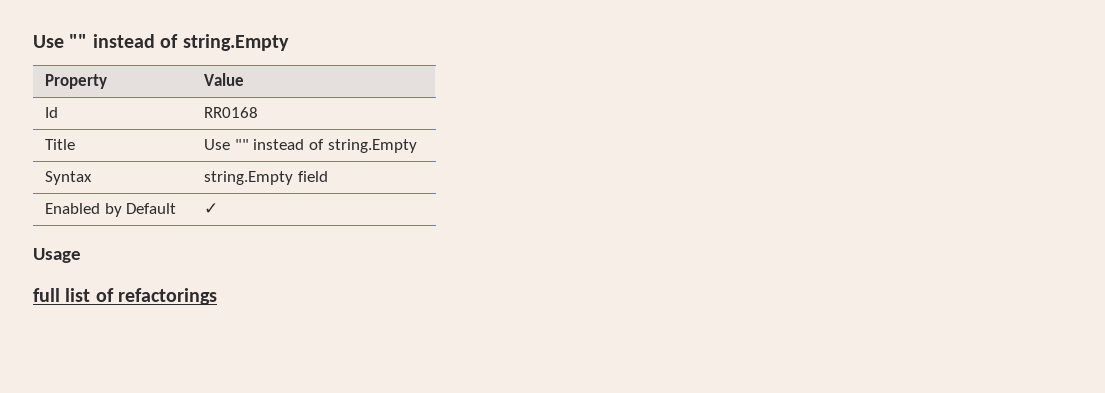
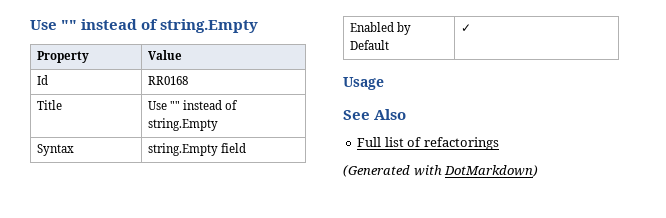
- full list of refactorings
+ See Also
+ Full list of refactorings
+ (Generated with DotMarkdown)

